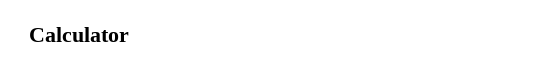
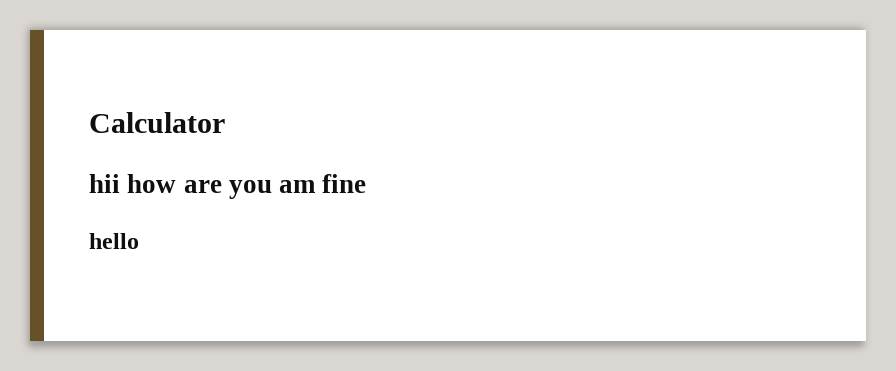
+ hii how are you am fine
+ hello

